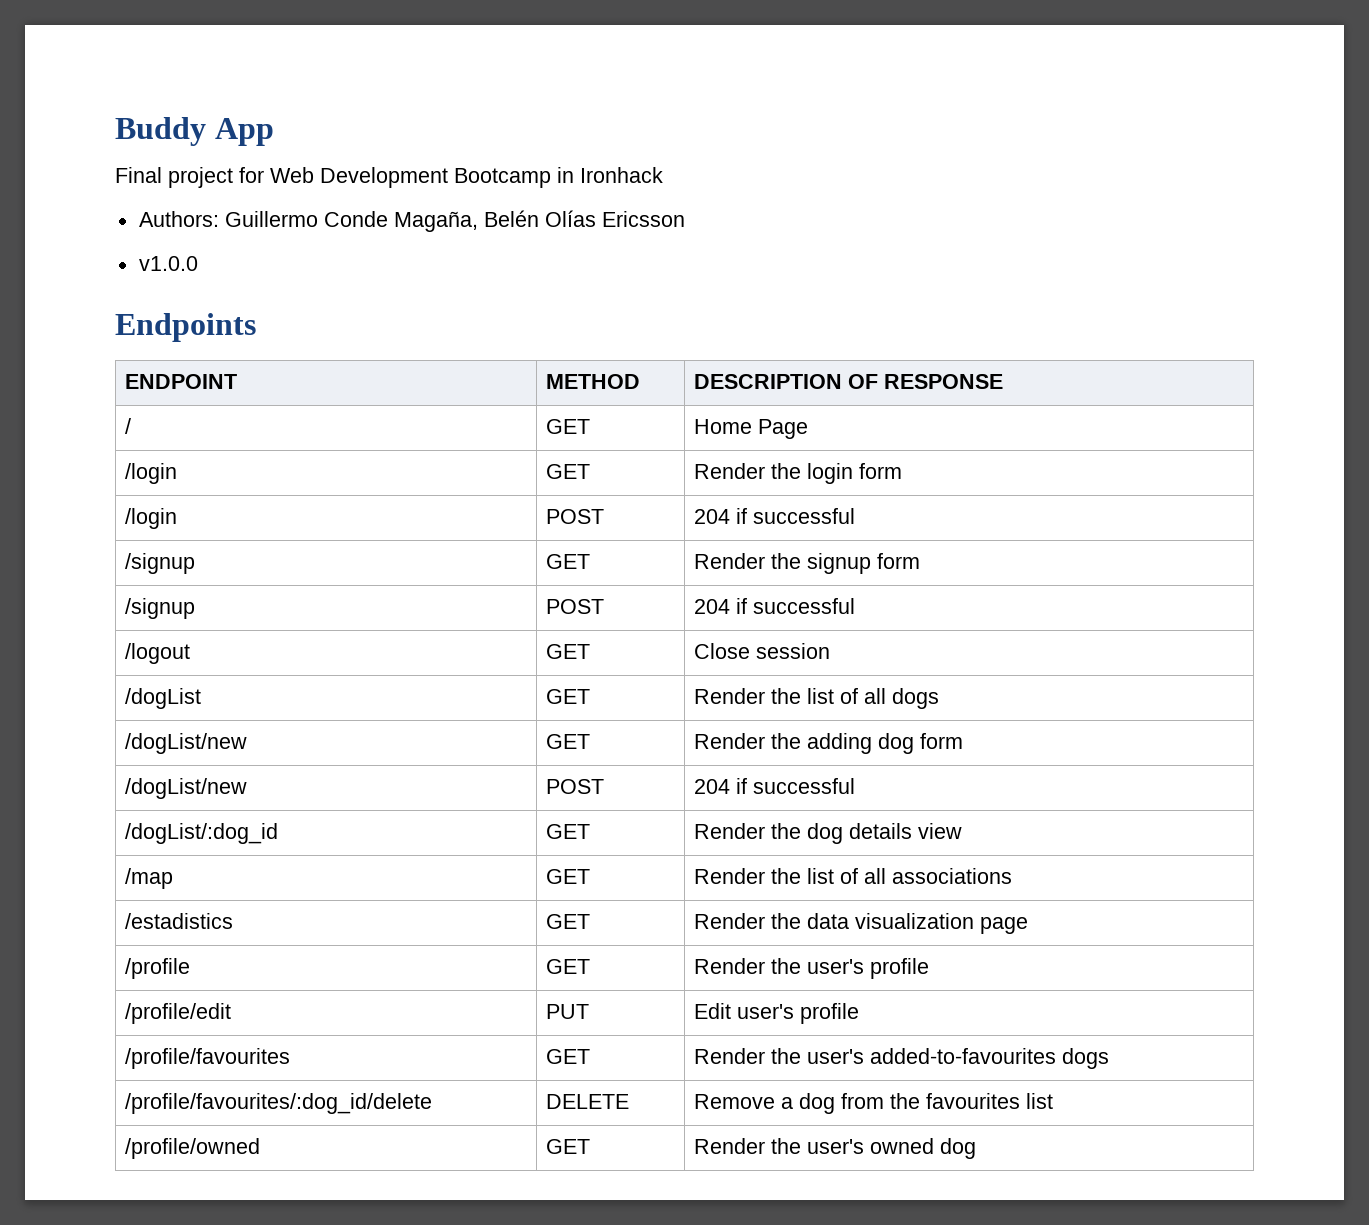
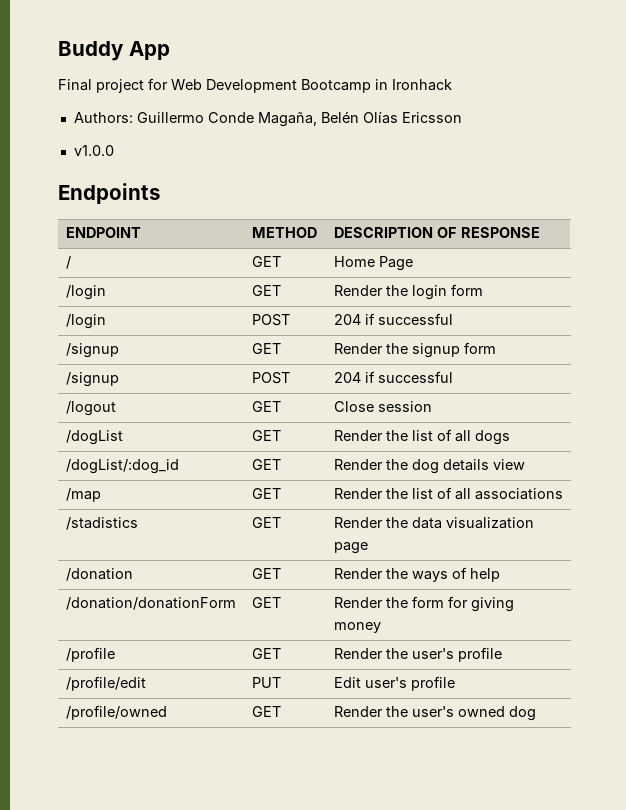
- /dogList/new | GET | Render the adding dog form
- /dogList/new | POST | 204 if successful
- /estadistics | GET | Render the data visualization page
+ /stadistics | GET | Render the data visualization page
+ /donation | GET | Render the ways of help
+ /donation/donationForm | GET | Render the form for giving money
- /profile/favourites | GET | Render the user's added-to-favourites dogs
- /profile/favourites/:dog_id/delete | DELETE | Remove a dog from the favourites list

